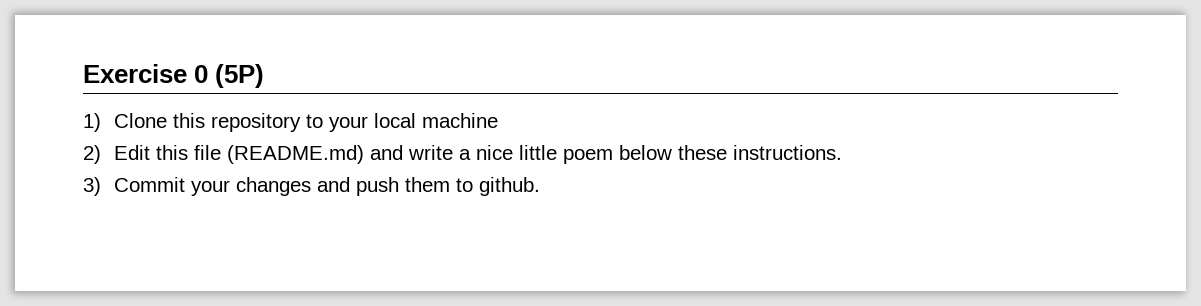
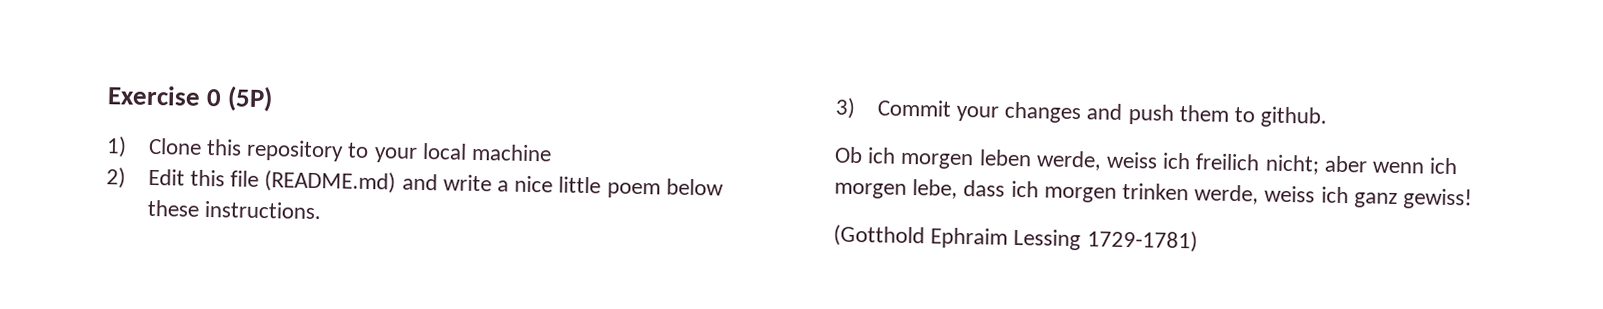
+ Ob ich morgen leben werde, weiss ich freilich nicht; aber wenn ich morgen lebe, dass ich morgen trinken werde, weiss ich ganz gewiss!
+ (Gotthold Ephraim Lessing 1729-1781)

